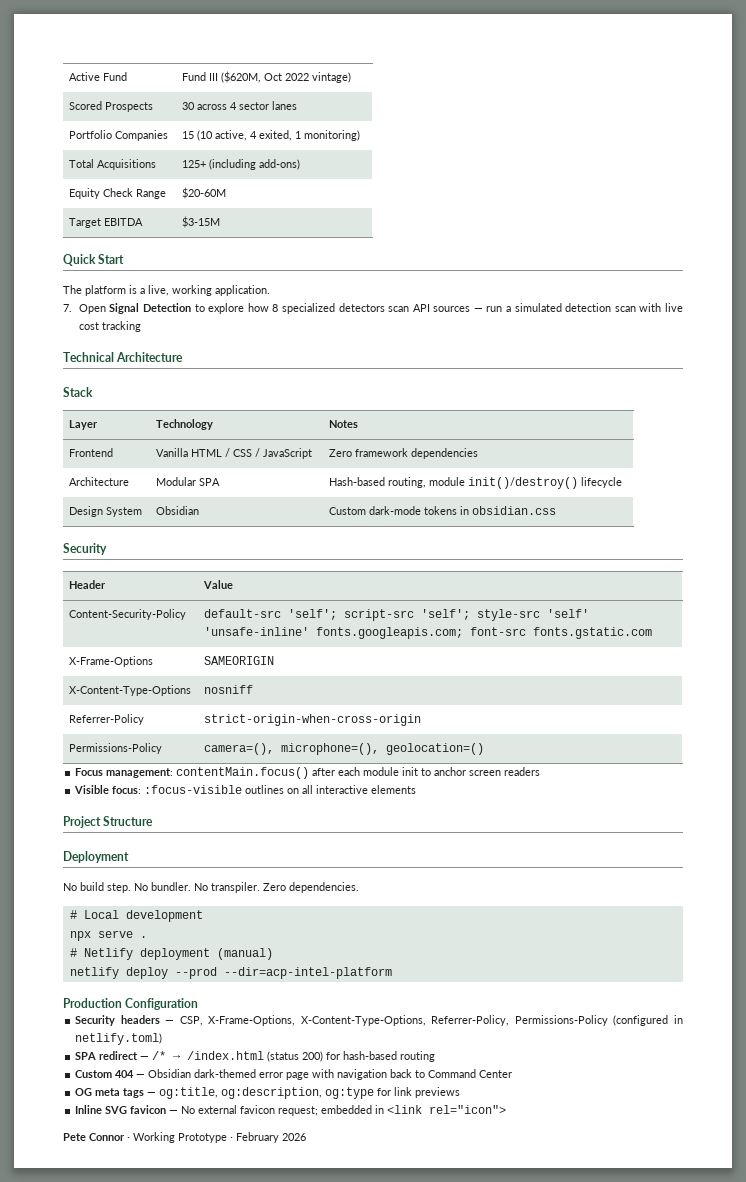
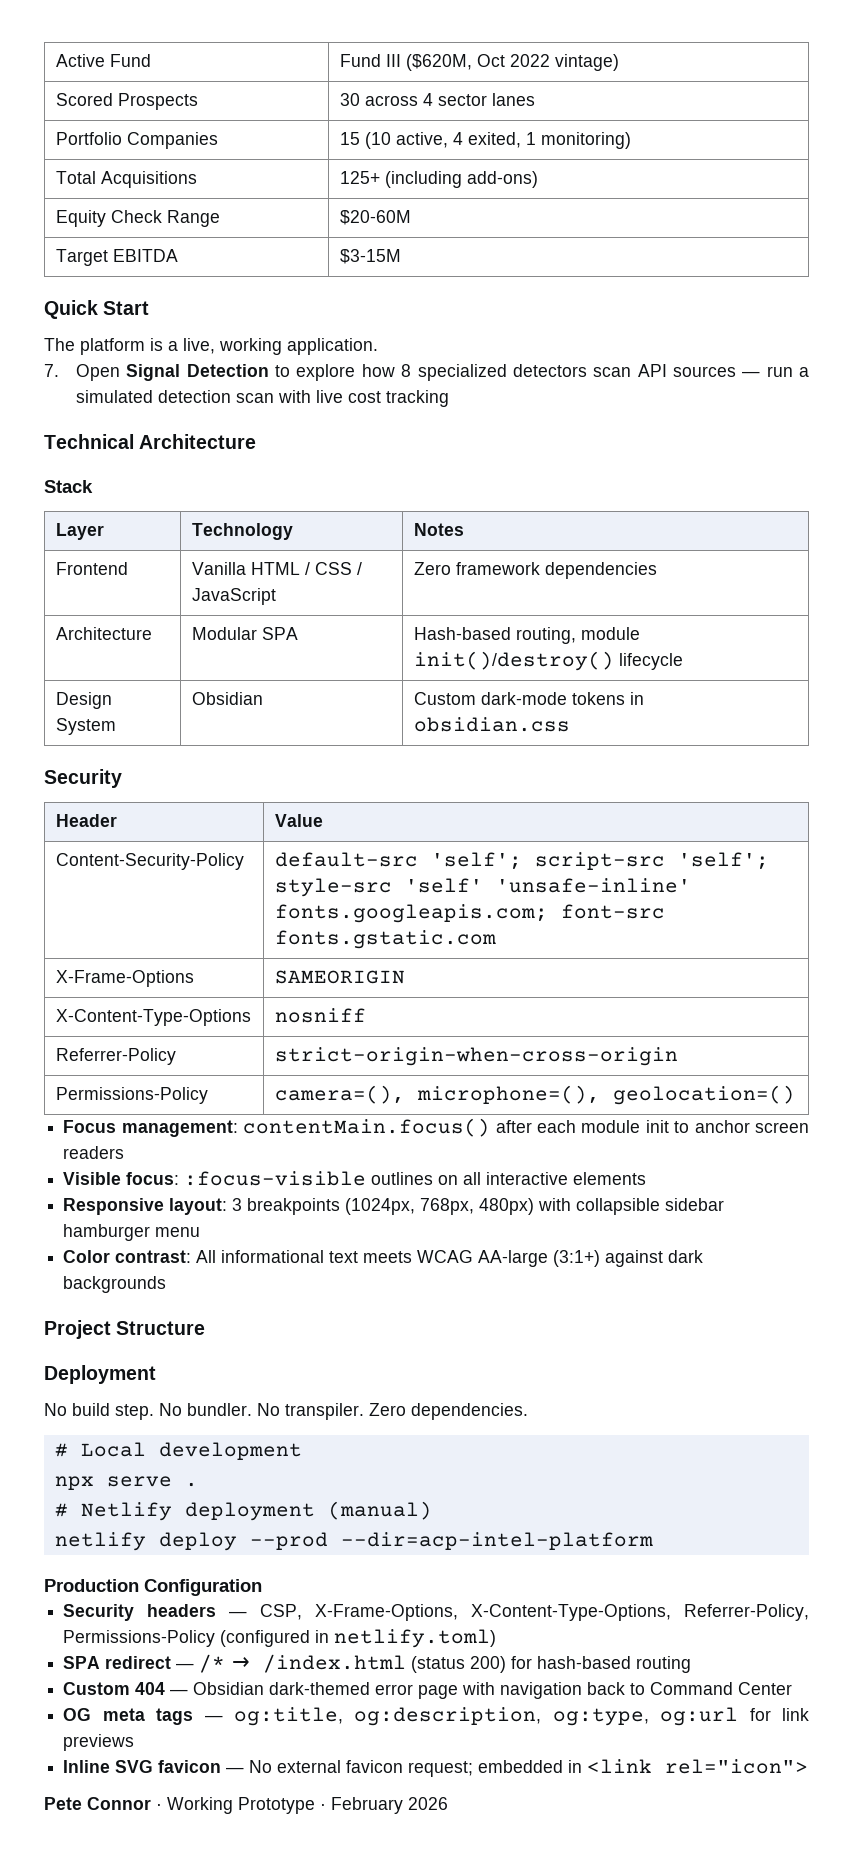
+ Responsive layout: 3 breakpoints (1024px, 768px, 480px) with collapsible sidebar hamburger menu
+ Color contrast: All informational text meets WCAG AA-large (3:1+) against dark backgrounds
- OG meta tags — og:title, og:description, og:type for link previews
+ OG meta tags — og:title, og:description, og:type, og:url for link previews

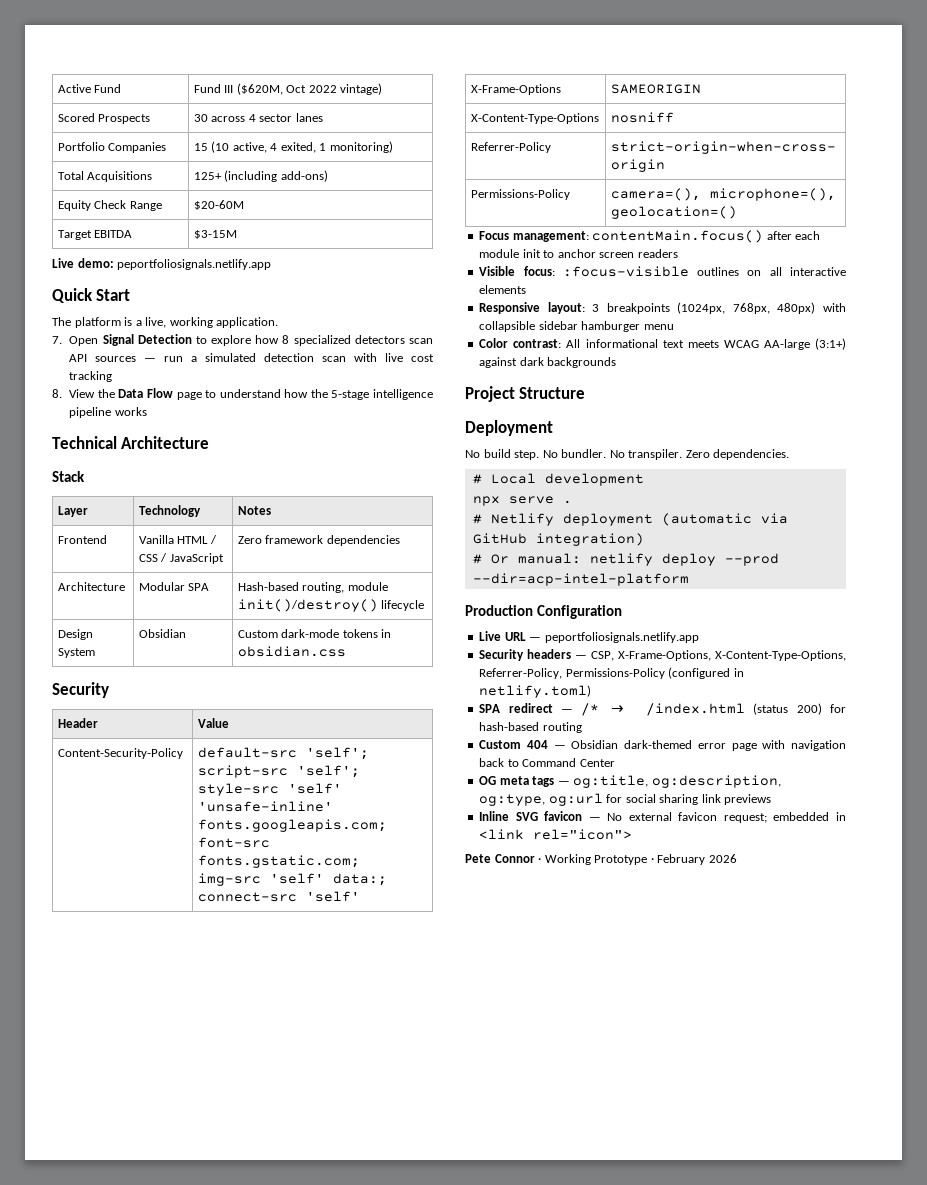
+ Live demo: peportfoliosignals.netlify.app
+ 8. View the Data Flow page to understand how the 5-stage intelligence pipeline works
- Content-Security-Policy | default-src 'self'; script-src 'self'; style-src 'self' 'unsafe-inline' fonts.googleapis.com; font-src fonts.gstatic.com
+ Content-Security-Policy | default-src 'self'; script-src 'self'; style-src 'self' 'unsafe-inline' fonts.googleapis.com; font-src fonts.gstatic.com; img-src 'self' data:; connect-src 'self'
- # Netlify deployment (manual)
- netlify deploy --prod --dir=acp-intel-platform
+ # Netlify deployment (automatic via GitHub integration)
+ # Or manual: netlify deploy --prod --dir=acp-intel-platform
+ Live URL — peportfoliosignals.netlify.app
- OG meta tags — og:title, og:description, og:type, og:url for link previews
+ OG meta tags — og:title, og:description, og:type, og:url for social sharing link previews

